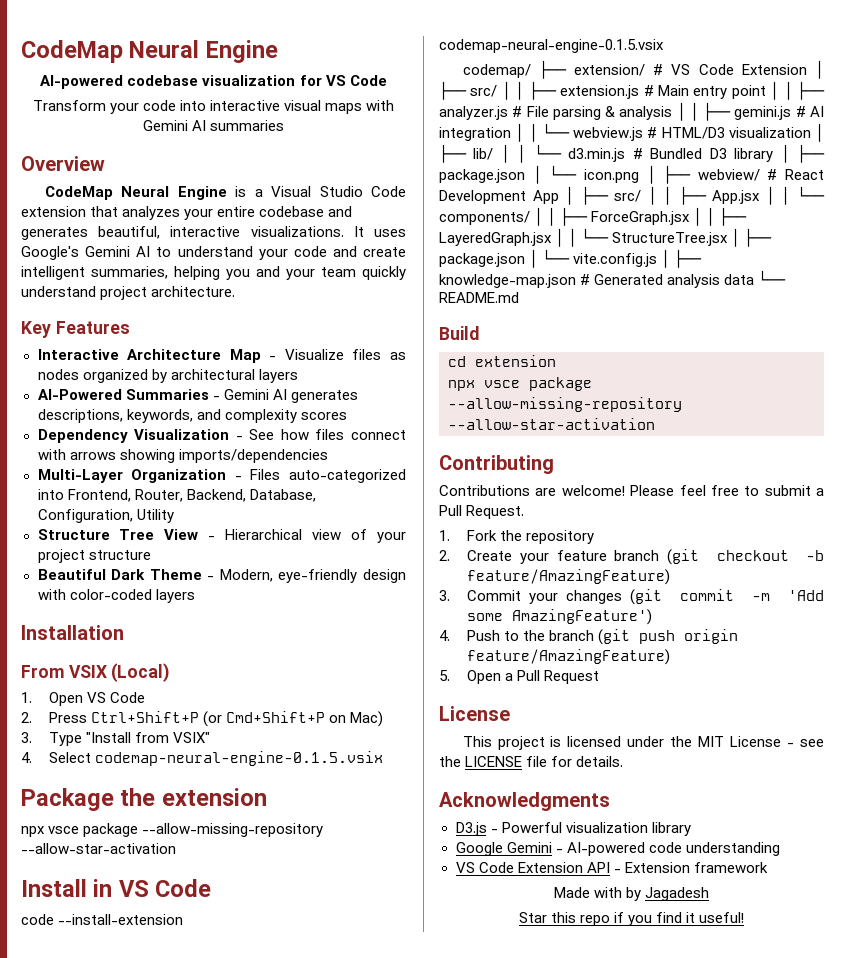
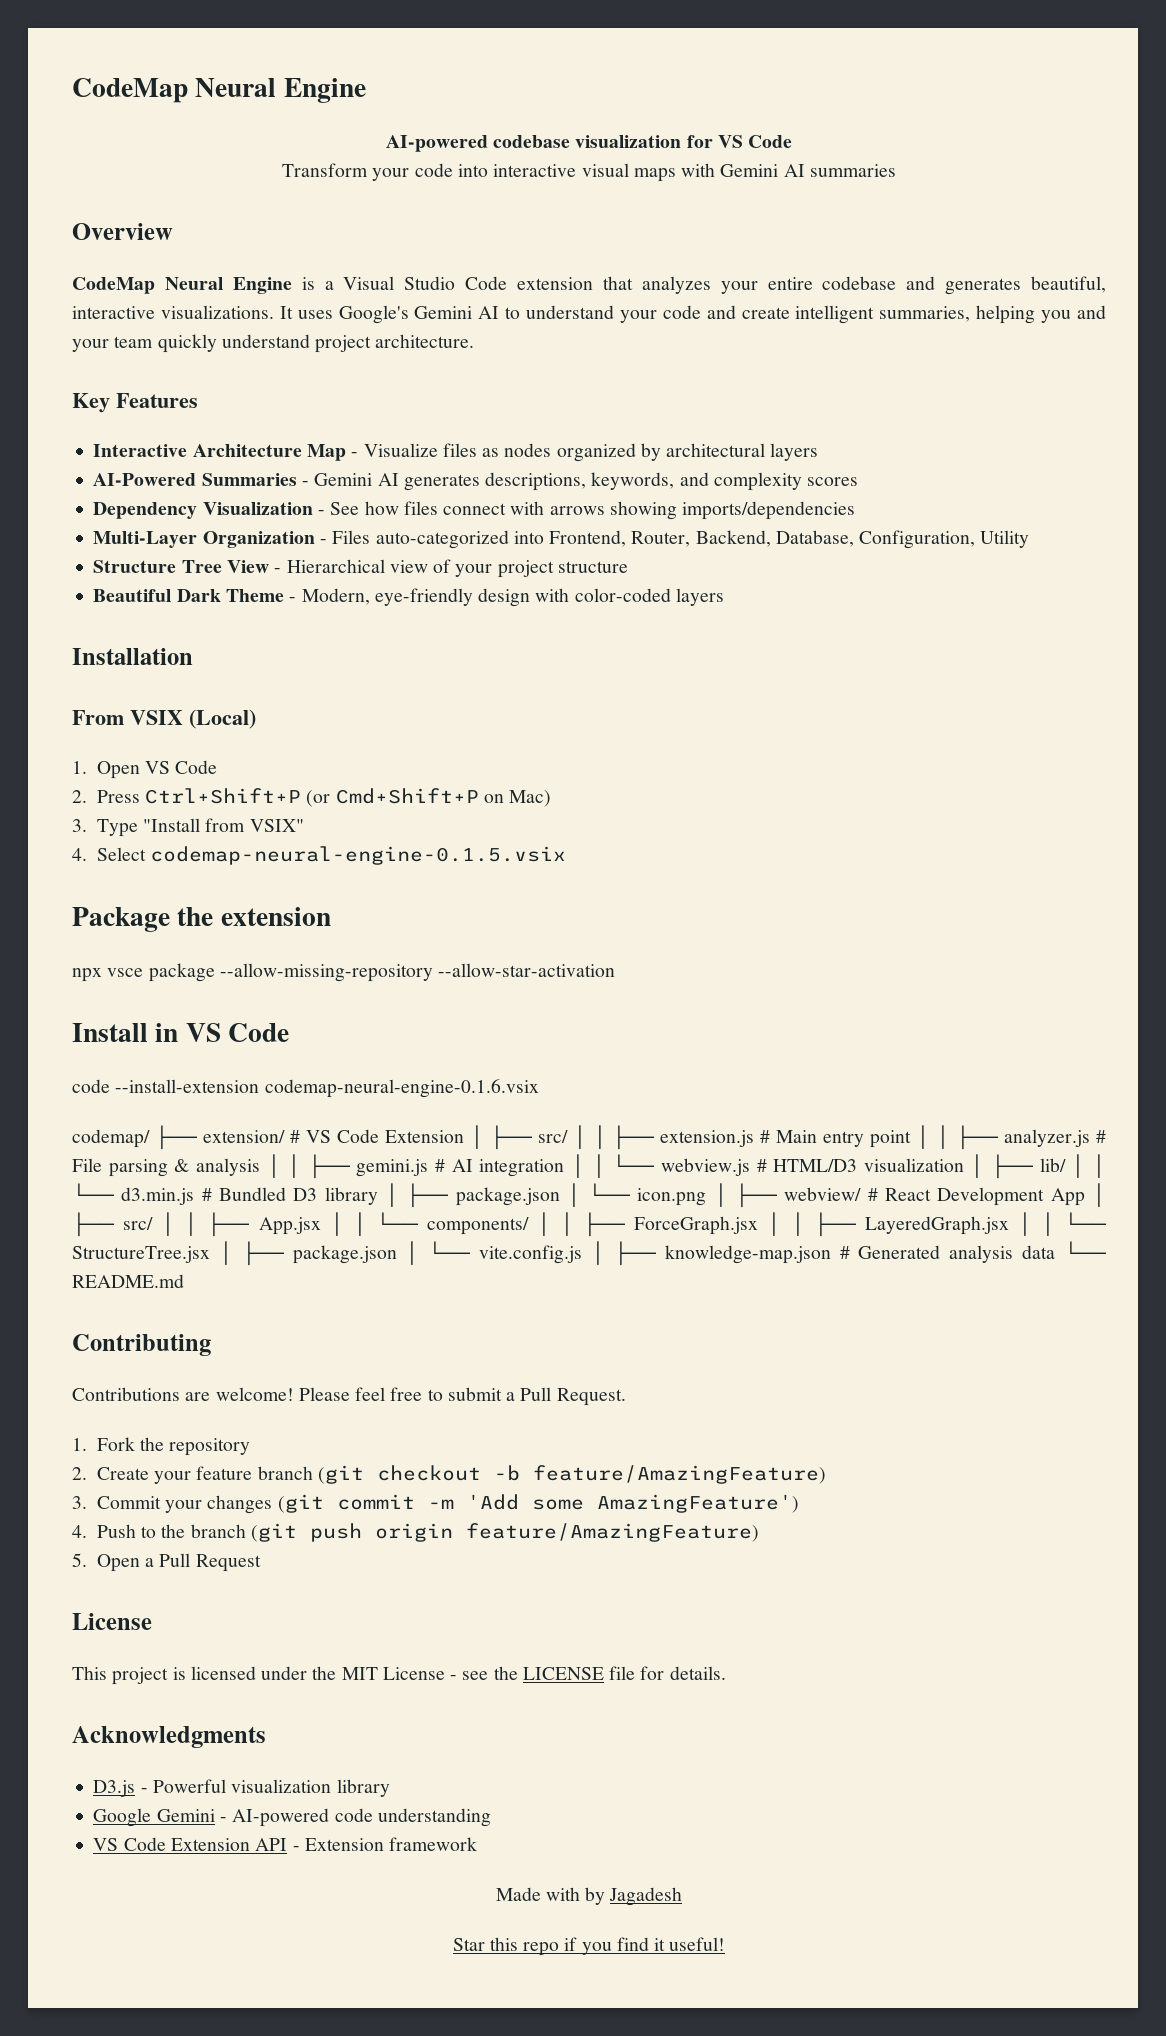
- code --install-extension codemap-neural-engine-0.1.5.vsix
+ code --install-extension codemap-neural-engine-0.1.6.vsix
- Build
- cd extension
- npx vsce package --allow-missing-repository --allow-star-activation

